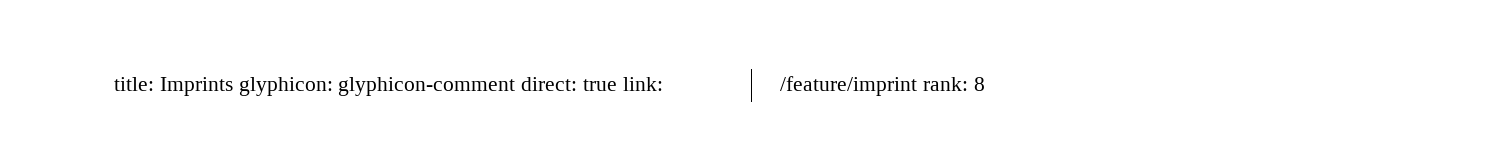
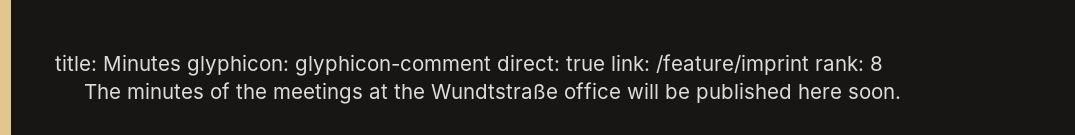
- title: Imprints glyphicon: glyphicon-comment direct: true link: /feature/imprint rank: 8
+ title: Minutes glyphicon: glyphicon-comment direct: true link: /feature/imprint rank: 8
+ The minutes of the meetings at the Wundtstraße office will be published here soon.

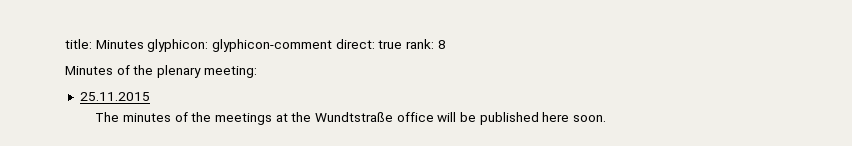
- title: Minutes glyphicon: glyphicon-comment direct: true link: /feature/imprint rank: 8
+ title: Minutes glyphicon: glyphicon-comment direct: true rank: 8
+ Minutes of the plenary meeting:
+ 25.11.2015

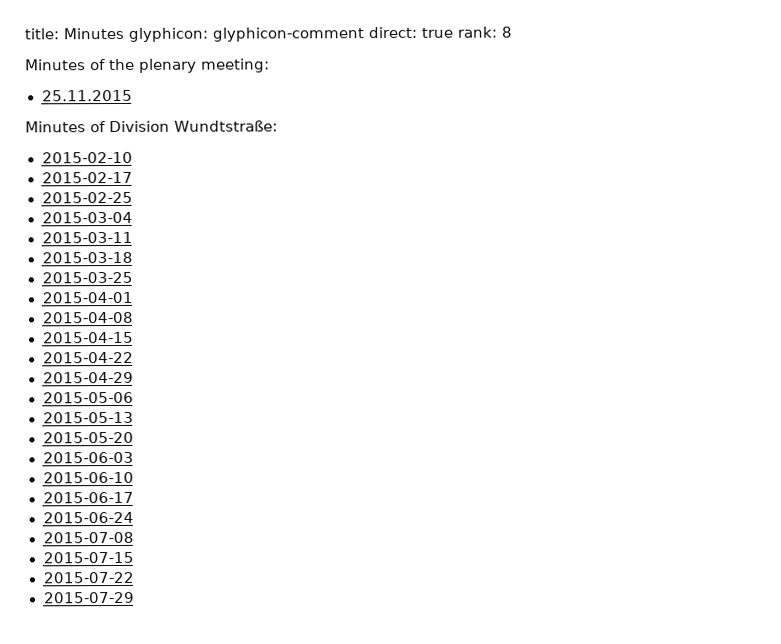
- The minutes of the meetings at the Wundtstraße office will be published here soon.
+ Minutes of Division Wundtstraße:
+ 2015-02-10
+ 2015-02-17
+ 2015-02-25
+ 2015-03-04
+ 2015-03-11
+ 2015-03-18
+ 2015-03-25
+ 2015-04-01
+ 2015-04-08
+ 2015-04-15
+ 2015-04-22
+ 2015-04-29
+ 2015-05-06
+ 2015-05-13
+ 2015-05-20
+ 2015-06-03
+ 2015-06-10
+ 2015-06-17
+ 2015-06-24
+ 2015-07-08
+ 2015-07-15
+ 2015-07-22
+ 2015-07-29

